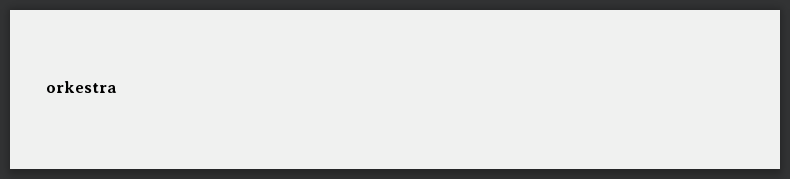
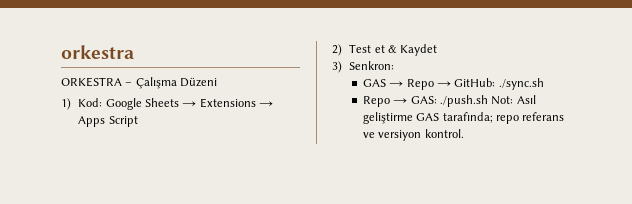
+ ORKESTRA – Çalışma Düzeni
+ 1) Kod: Google Sheets → Extensions → Apps Script
+ 2) Test et & Kaydet
+ 3) Senkron:
+ GAS → Repo → GitHub: ./sync.sh
+ Repo → GAS: ./push.sh Not: Asıl geliştirme GAS tarafında; repo referans ve versiyon kontrol.

